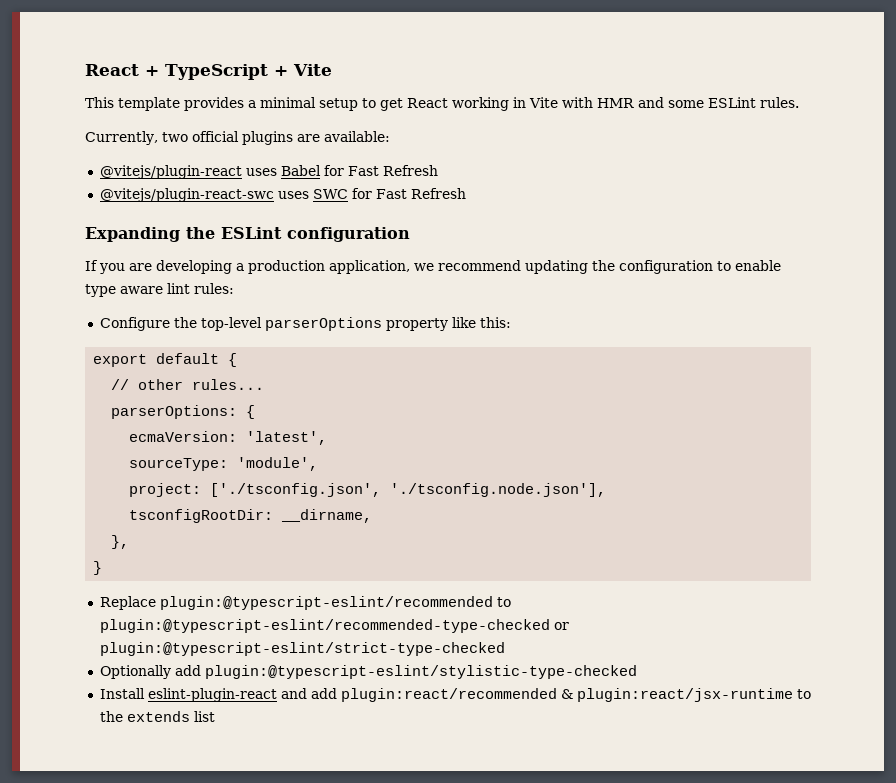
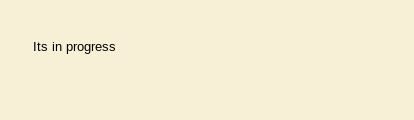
- React + TypeScript + Vite
- This template provides a minimal setup to get React working in Vite with HMR and some ESLint rules.
- Currently, two official plugins are available:
- @vitejs/plugin-react uses Babel for Fast Refresh
- @vitejs/plugin-react-swc uses SWC for Fast Refresh
- Expanding the ESLint configuration
- If you are developing a production application, we recommend updating the configuration to enable type aware lint rules:
- Configure the top-level parserOptions property like this:
- export default {
- // other rules...
- parserOptions: {
- ecmaVersion: 'latest',
- sourceType: 'module',
- project: ['./tsconfig.json', './tsconfig.node.json'],
- tsconfigRootDir: __dirname,
- },
- }
- Replace plugin:@typescript-eslint/recommended to plugin:@typescript-eslint/recommended-type-checked or plugin:@typescript-eslint/strict-type-checked
- Optionally add plugin:@typescript-eslint/stylistic-type-checked
- Install eslint-plugin-react and add plugin:react/recommended & plugin:react/jsx-runtime to the extends list
+ Its in progress

